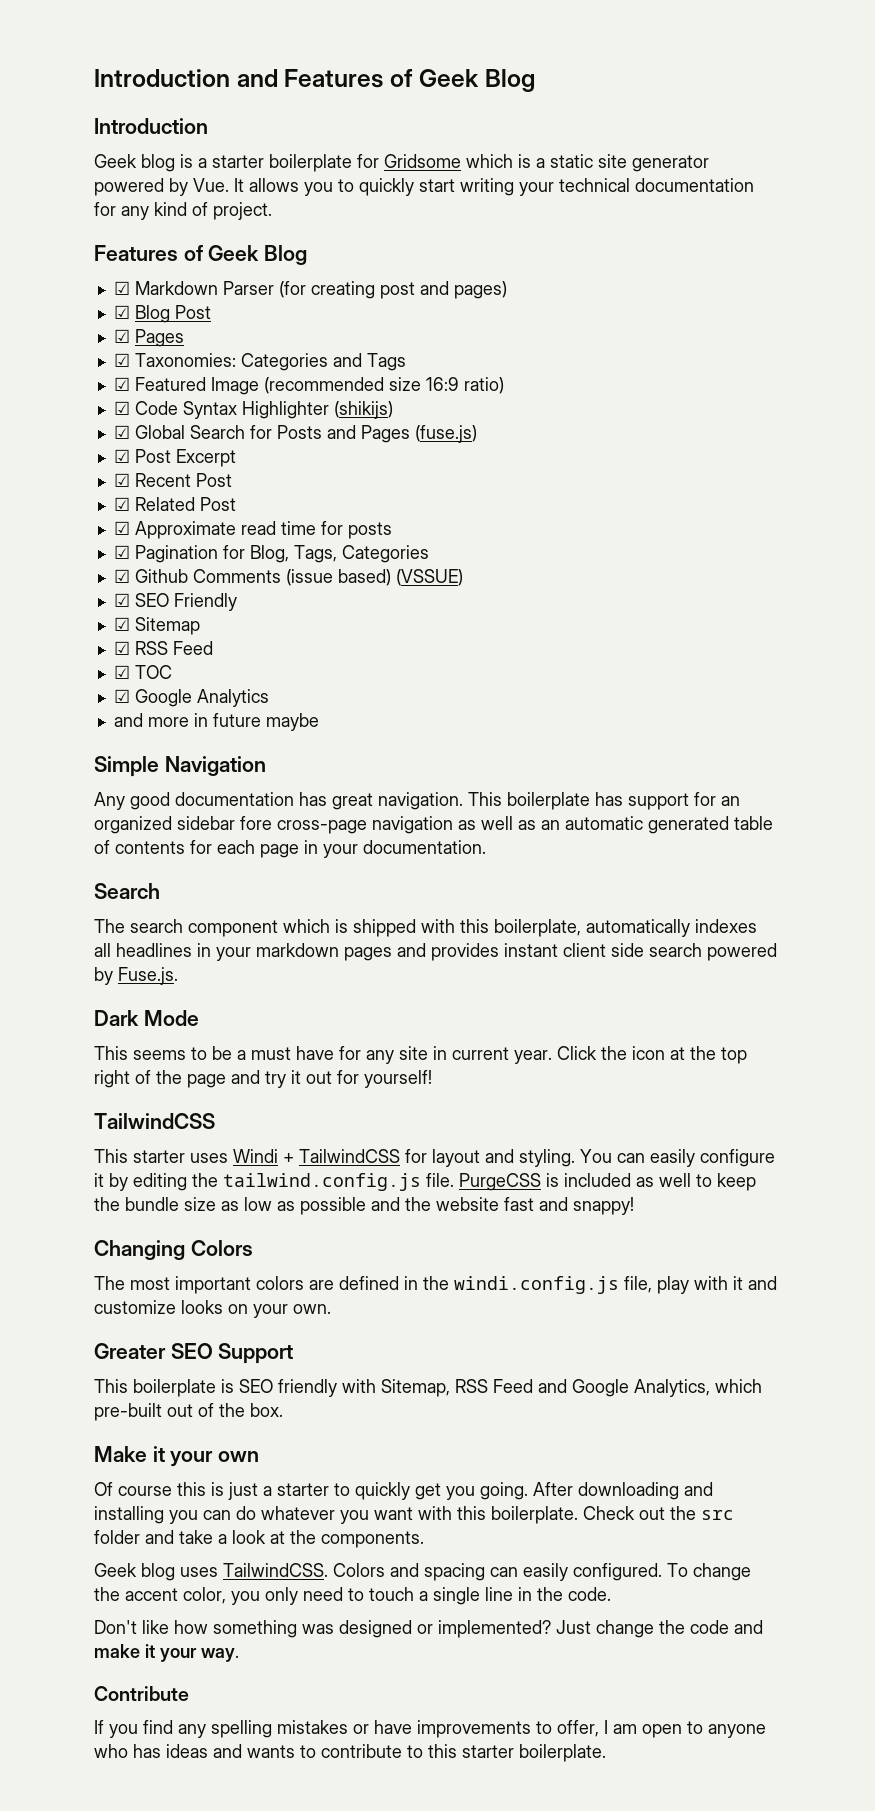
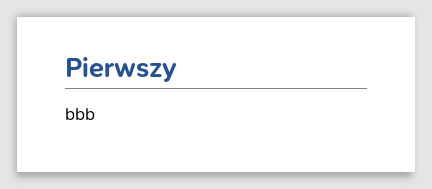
- Introduction and Features of Geek Blog
- Introduction
- Geek blog is a starter boilerplate for Gridsome which is a static site generator powered by Vue. It allows you to quickly start writing your technical documentation for any kind of project.
- Features of Geek Blog
- ☑ Markdown Parser (for creating post and pages)
- ☑ Blog Post
- ☑ Pages
- ☑ Taxonomies: Categories and Tags
- ☑ Featured Image (recommended size 16:9 ratio)
- ☑ Code Syntax Highlighter (shikijs)
- ☑ Global Search for Posts and Pages (fuse.js)
- ☑ Post Excerpt
- ☑ Recent Post
- ☑ Related Post
- ☑ Approximate read time for posts
- ☑ Pagination for Blog, Tags, Categories
- ☑ Github Comments (issue based) (VSSUE)
- ☑ SEO Friendly
- ☑ Sitemap
- ☑ RSS Feed
- ☑ TOC
- ☑ Google Analytics
- and more in future maybe
- Simple Navigation
- Any good documentation has great navigation. This boilerplate has support for an organized sidebar fore cross-page navigation as well as an automatic generated table of contents for each page in your documentation.
- Search
- The search component which is shipped with this boilerplate, automatically indexes all headlines in your markdown pages and provides instant client side search powered by Fuse.js.
- Dark Mode
- This seems to be a must have for any site in current year. Click the icon at the top right of the page and try it out for yourself!
- TailwindCSS
- This starter uses Windi + TailwindCSS for layout and styling. You can easily configure it by editing the tailwind.config.js file. PurgeCSS is included as well to keep the bundle size as low as possible and the website fast and snappy!
- Changing Colors
- The most important colors are defined in the windi.config.js file, play with it and customize looks on your own.
- Greater SEO Support
- This boilerplate is SEO friendly with Sitemap, RSS Feed and Google Analytics, which pre-built out of the box.
- Make it your own
- Of course this is just a starter to quickly get you going. After downloading and installing you can do whatever you want with this boilerplate. Check out the src folder and take a look at the components.
- Geek blog uses TailwindCSS. Colors and spacing can easily configured. To change the accent color, you only need to touch a single line in the code.
- Don't like how something was designed or implemented? Just change the code and make it your way.
- Contribute
- If you find any spelling mistakes or have improvements to offer, I am open to anyone who has ideas and wants to contribute to this starter boilerplate.
+ Pierwszy
+ bbb

